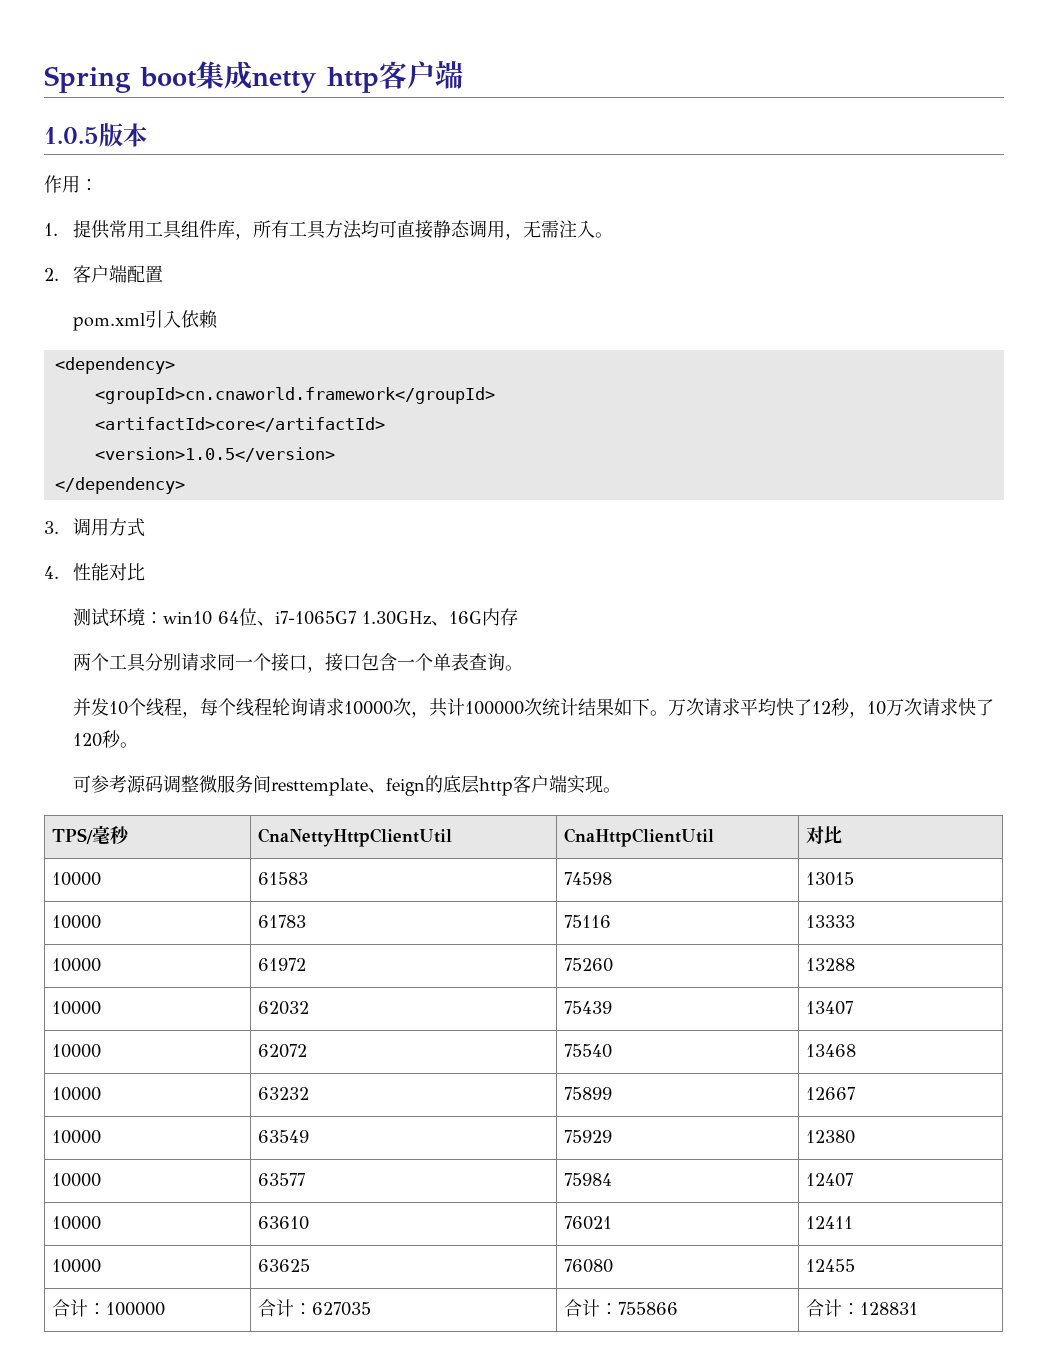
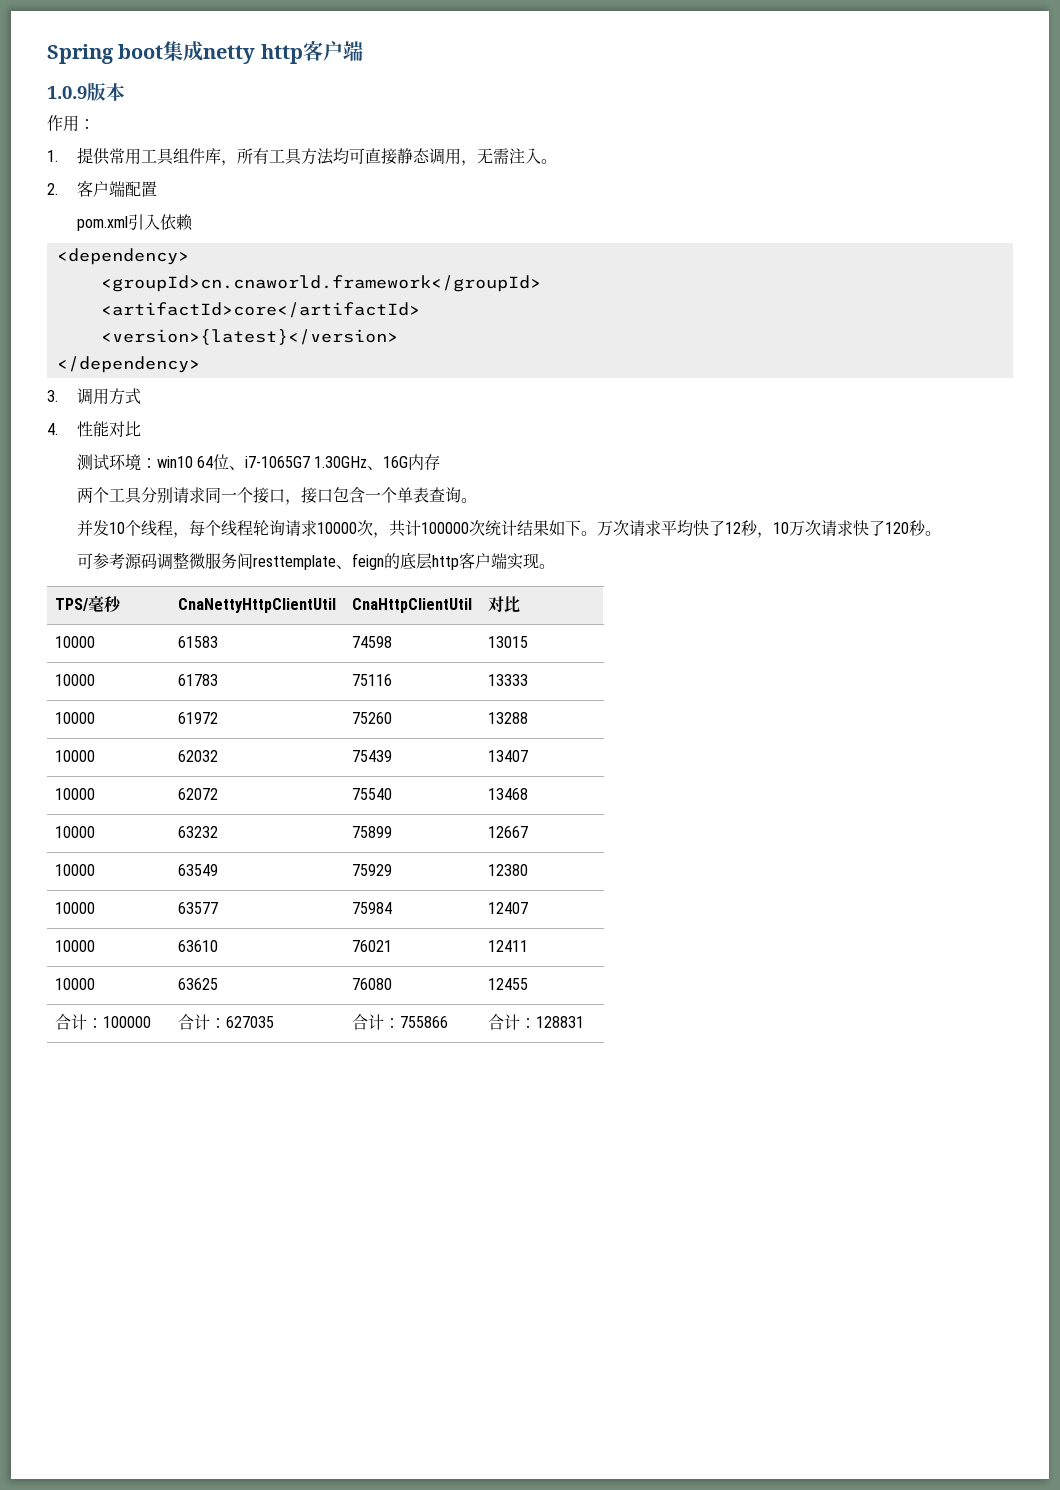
- 1.0.5版本
+ 1.0.9版本
- <version>1.0.5</version>
+ <version>{latest}</version>

